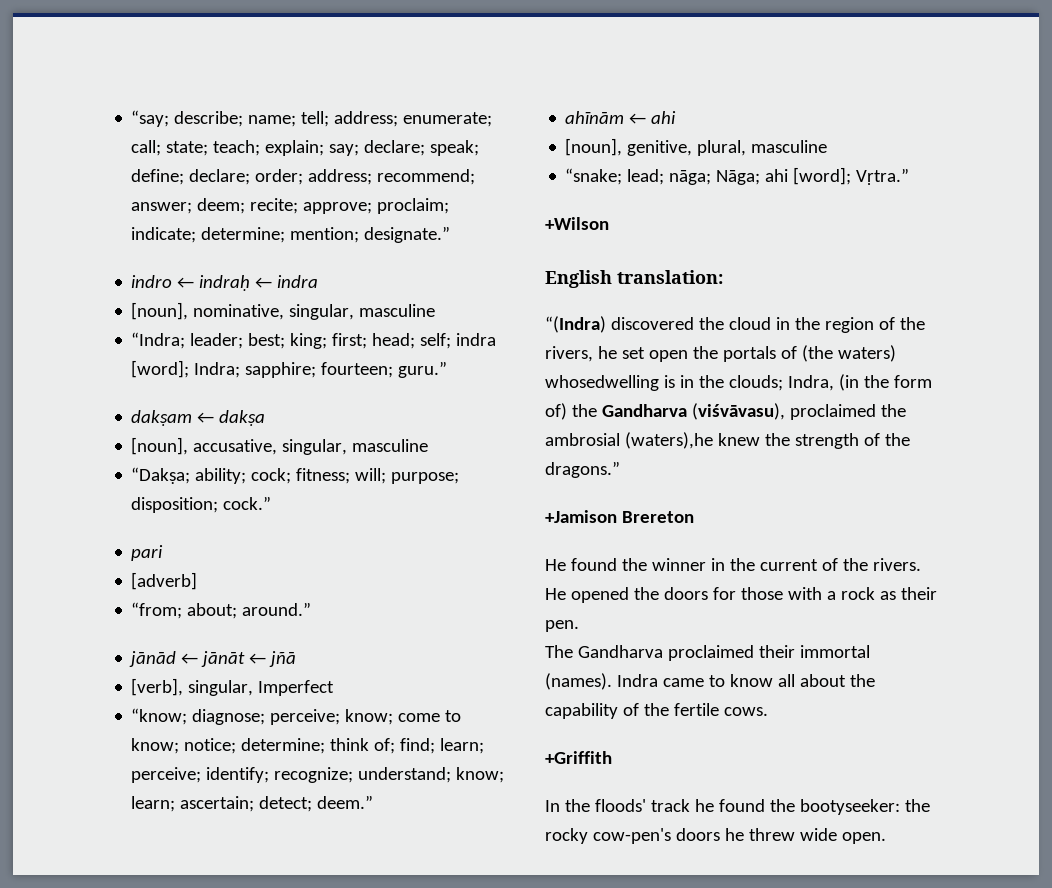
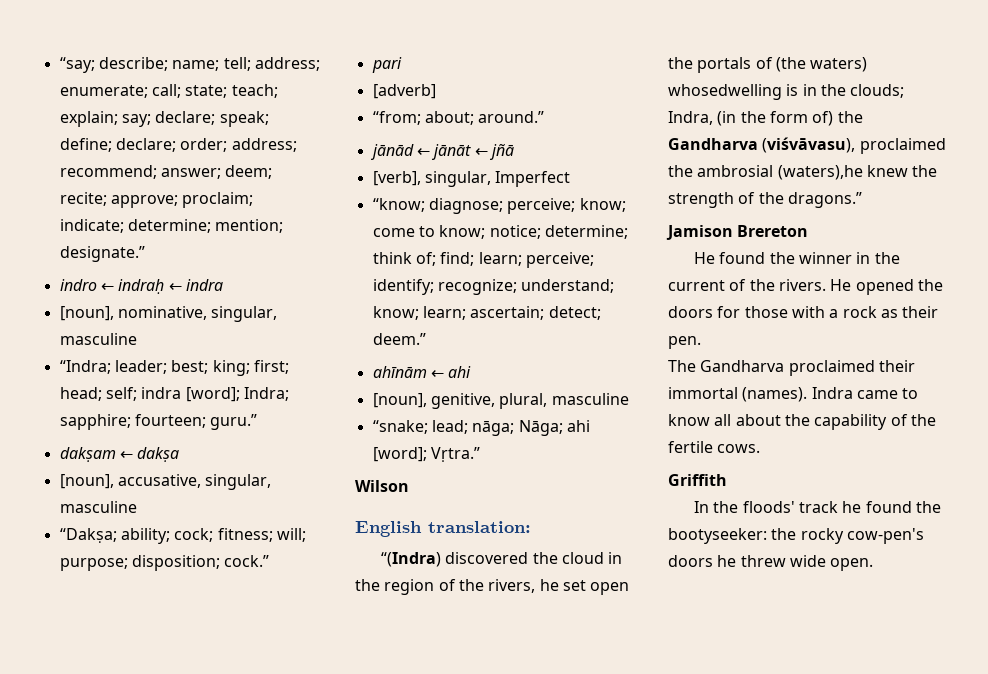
- +Wilson
+ Wilson
- +Jamison Brereton
+ Jamison Brereton
- +Griffith
+ Griffith

